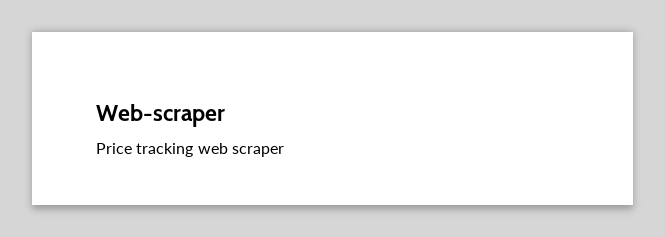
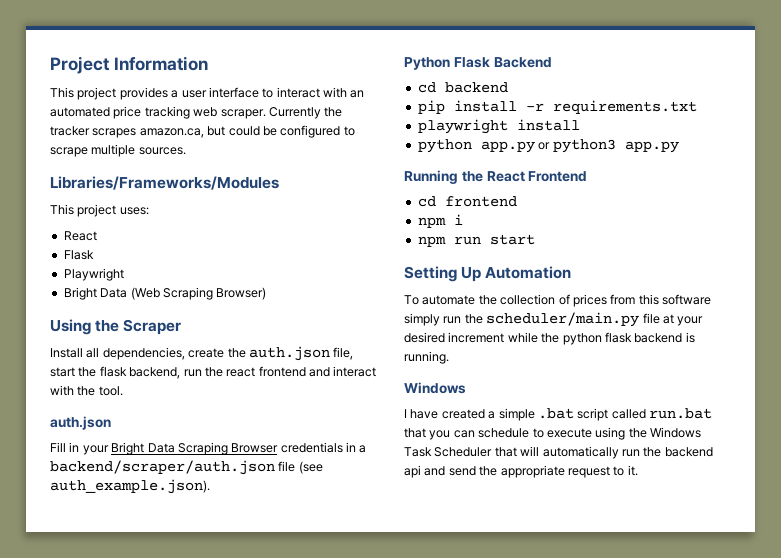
- Web-scraper
- Price tracking web scraper
+ Project Information
+ This project provides a user interface to interact with an automated price tracking web scraper. Currently the tracker scrapes amazon.ca, but could be configured to scrape multiple sources.
+ Libraries/Frameworks/Modules
+ This project uses:
+ React
+ Flask
+ Playwright
+ Bright Data (Web Scraping Browser)
+ Using the Scraper
+ Install all dependencies, create the auth.json file, start the flask backend, run the react frontend and interact with the tool.
+ auth.json
+ Fill in your Bright Data Scraping Browser credentials in a backend/scraper/auth.json file (see auth_example.json).
+ Python Flask Backend
+ cd backend
+ pip install -r requirements.txt
+ playwright install
+ python app.py or python3 app.py
+ Running the React Frontend
+ cd frontend
+ npm i
+ npm run start
+ Setting Up Automation
+ To automate the collection of prices from this software simply run the scheduler/main.py file at your desired increment while the python flask backend is running.
+ Windows
+ I have created a simple .bat script called run.bat that you can schedule to execute using the Windows Task Scheduler that will automatically run the backend api and send the appropriate request to it.

